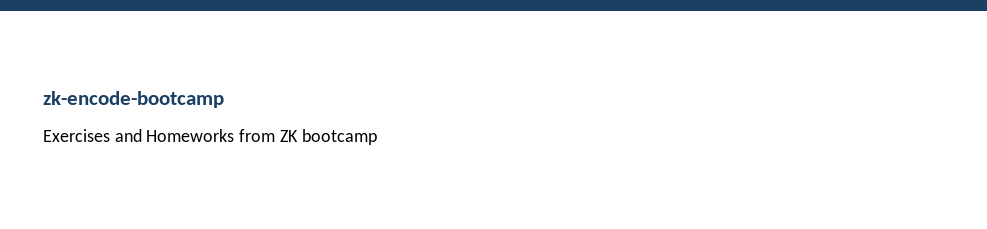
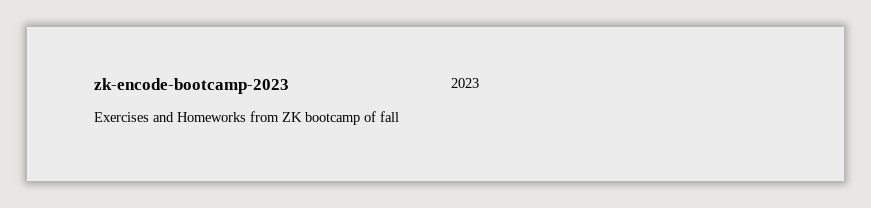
- zk-encode-bootcamp
+ zk-encode-bootcamp-2023
- Exercises and Homeworks from ZK bootcamp
+ Exercises and Homeworks from ZK bootcamp of fall 2023

